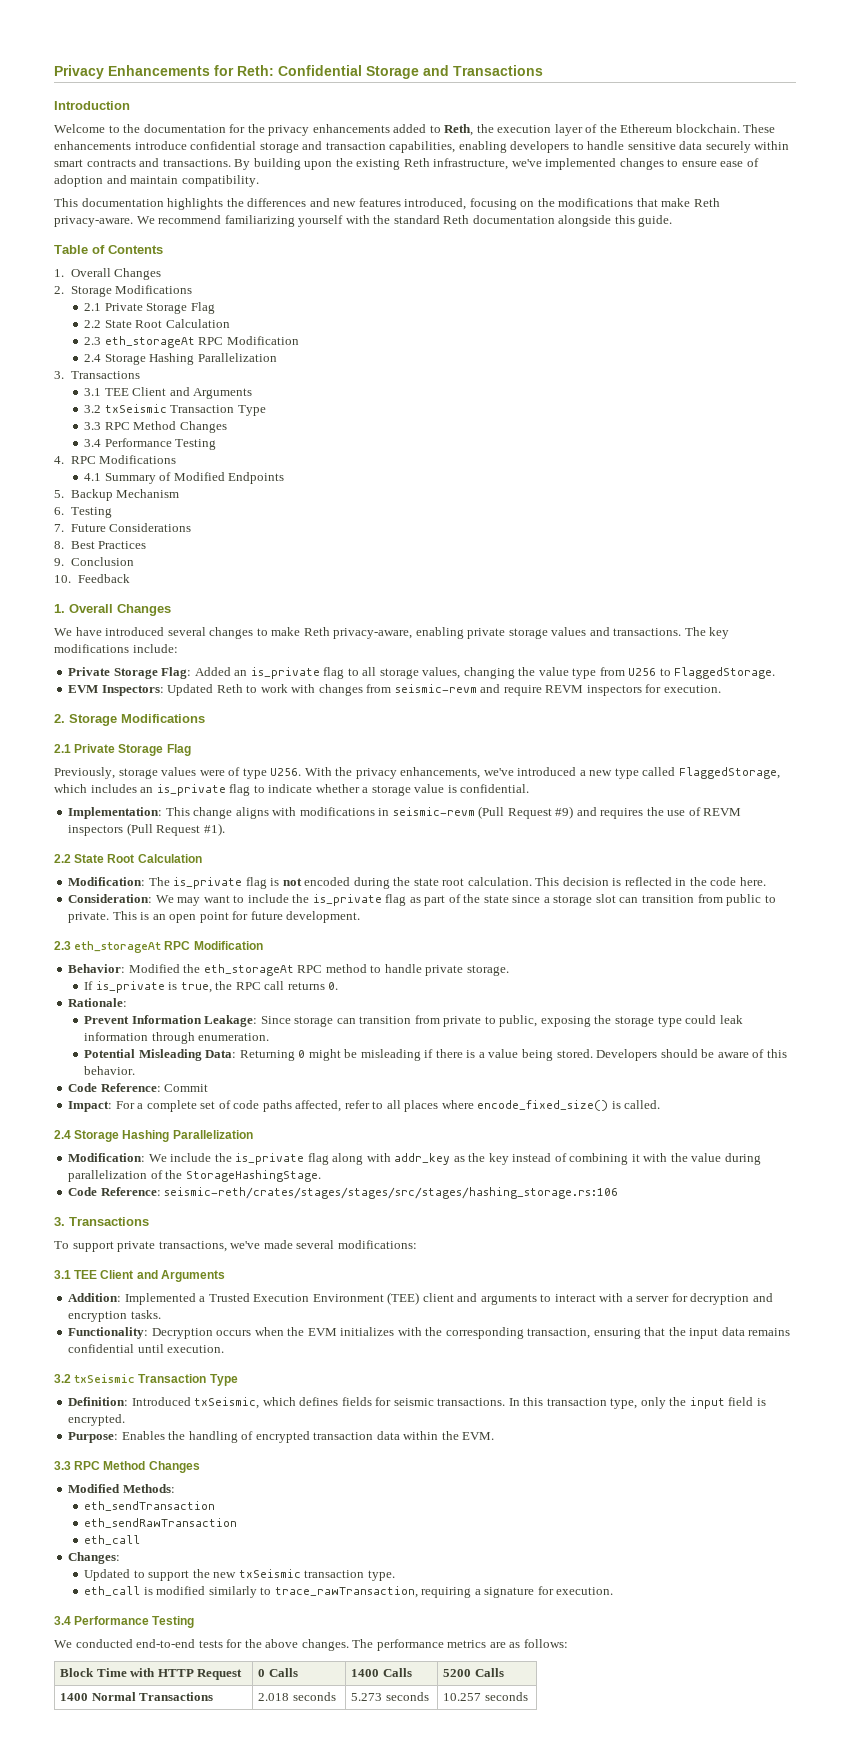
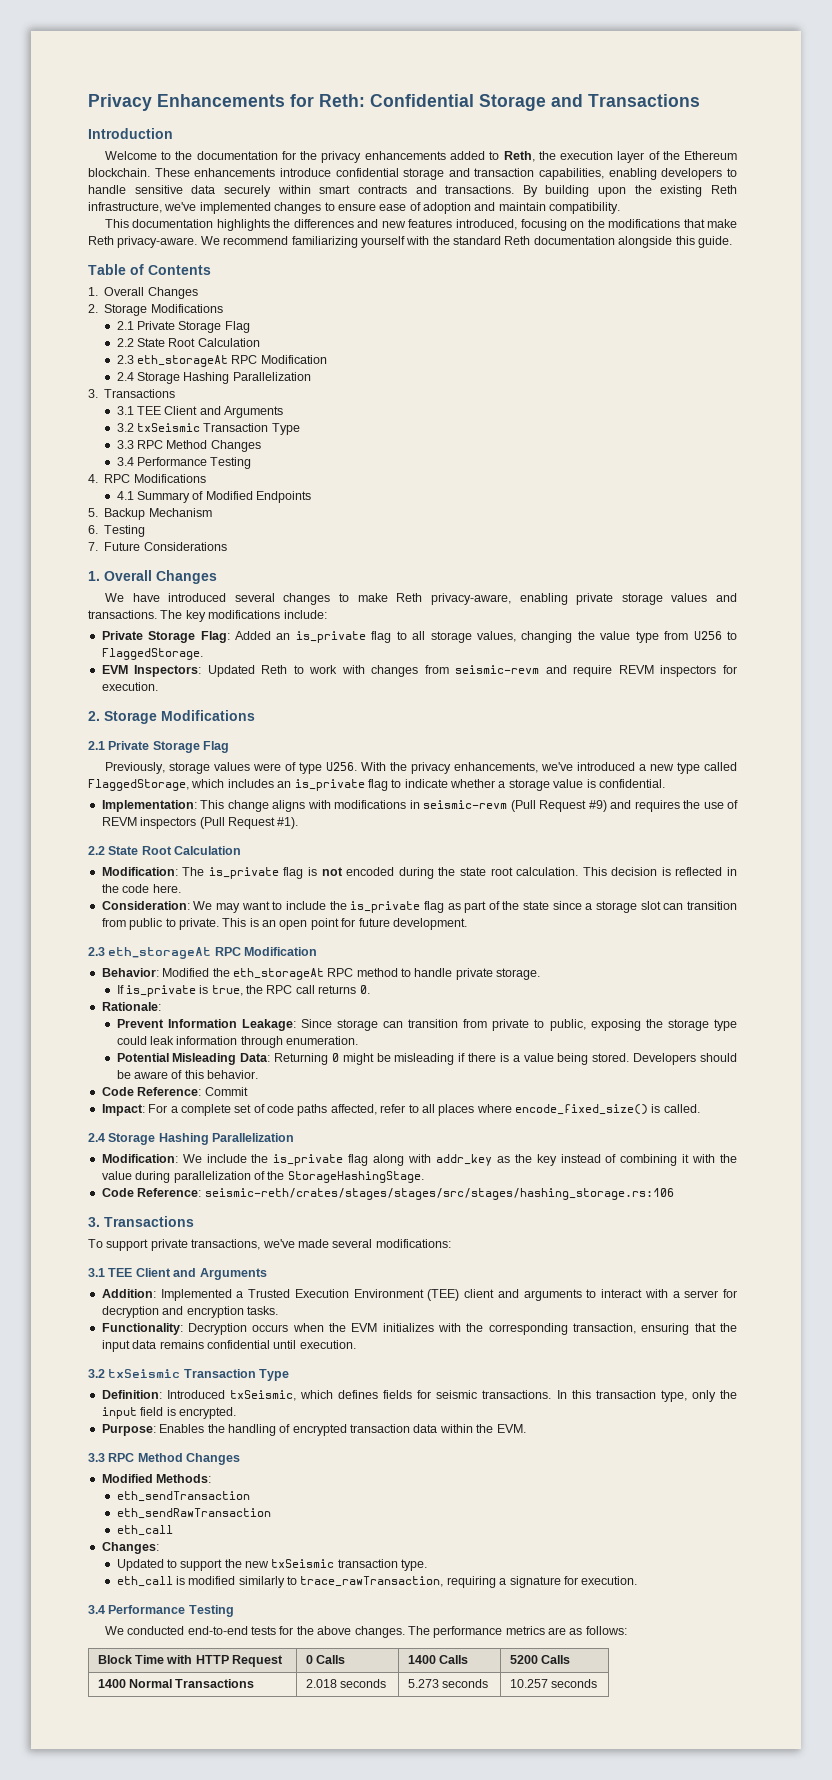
- 8. Best Practices
- 9. Conclusion
- 10. Feedback

